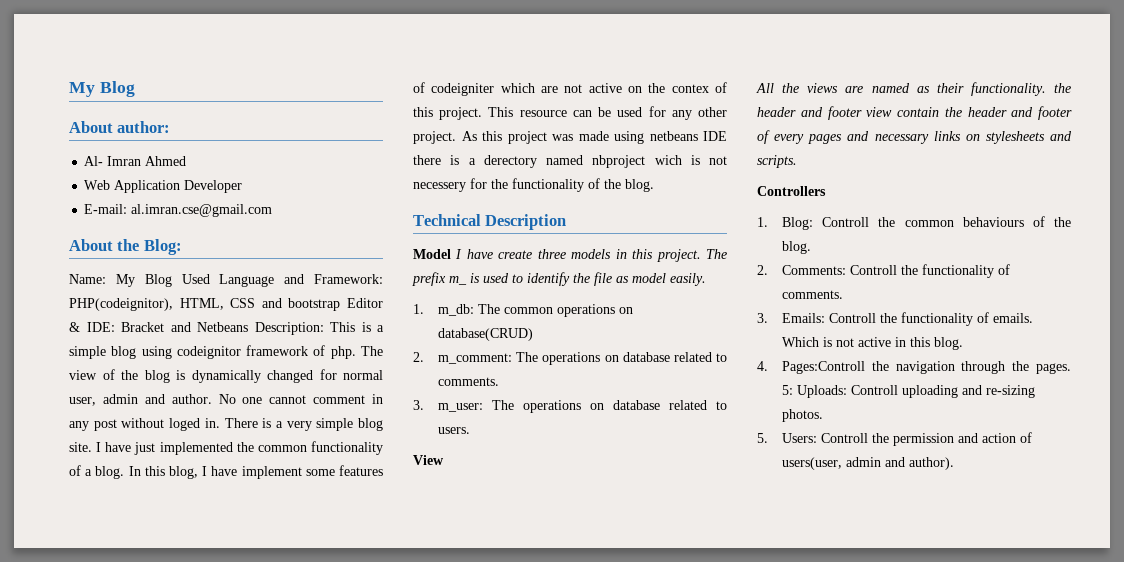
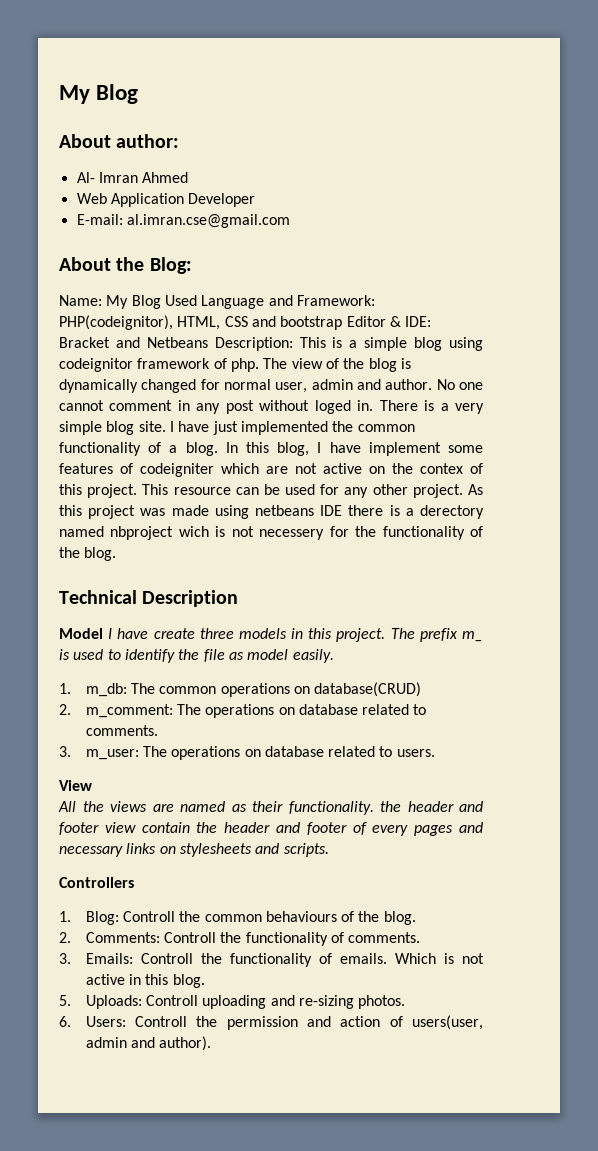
- 4. Pages:Controll the navigation through the pages. 5: Uploads: Controll uploading and re-sizing photos.
+ 5. Uploads: Controll uploading and re-sizing photos.
- 5. Users: Controll the permission and action of users(user, admin and author).
+ 6. Users: Controll the permission and action of users(user, admin and author).

